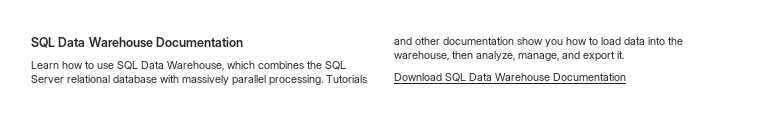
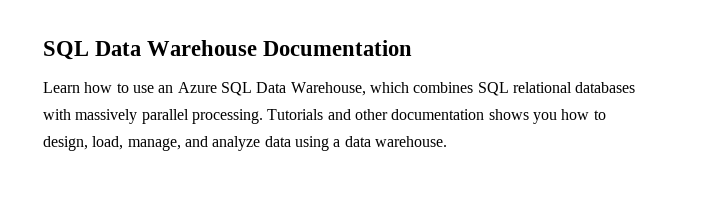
- Learn how to use SQL Data Warehouse, which combines the SQL Server relational database with massively parallel processing.
+ Learn how to use an Azure SQL Data Warehouse, which combines SQL relational databases with massively parallel processing.
- Tutorials and other documentation show you how to load data into the warehouse, then analyze, manage, and export it.
- Download SQL Data Warehouse Documentation
+ Tutorials and other documentation shows you how to design, load, manage, and analyze data using a data warehouse.

